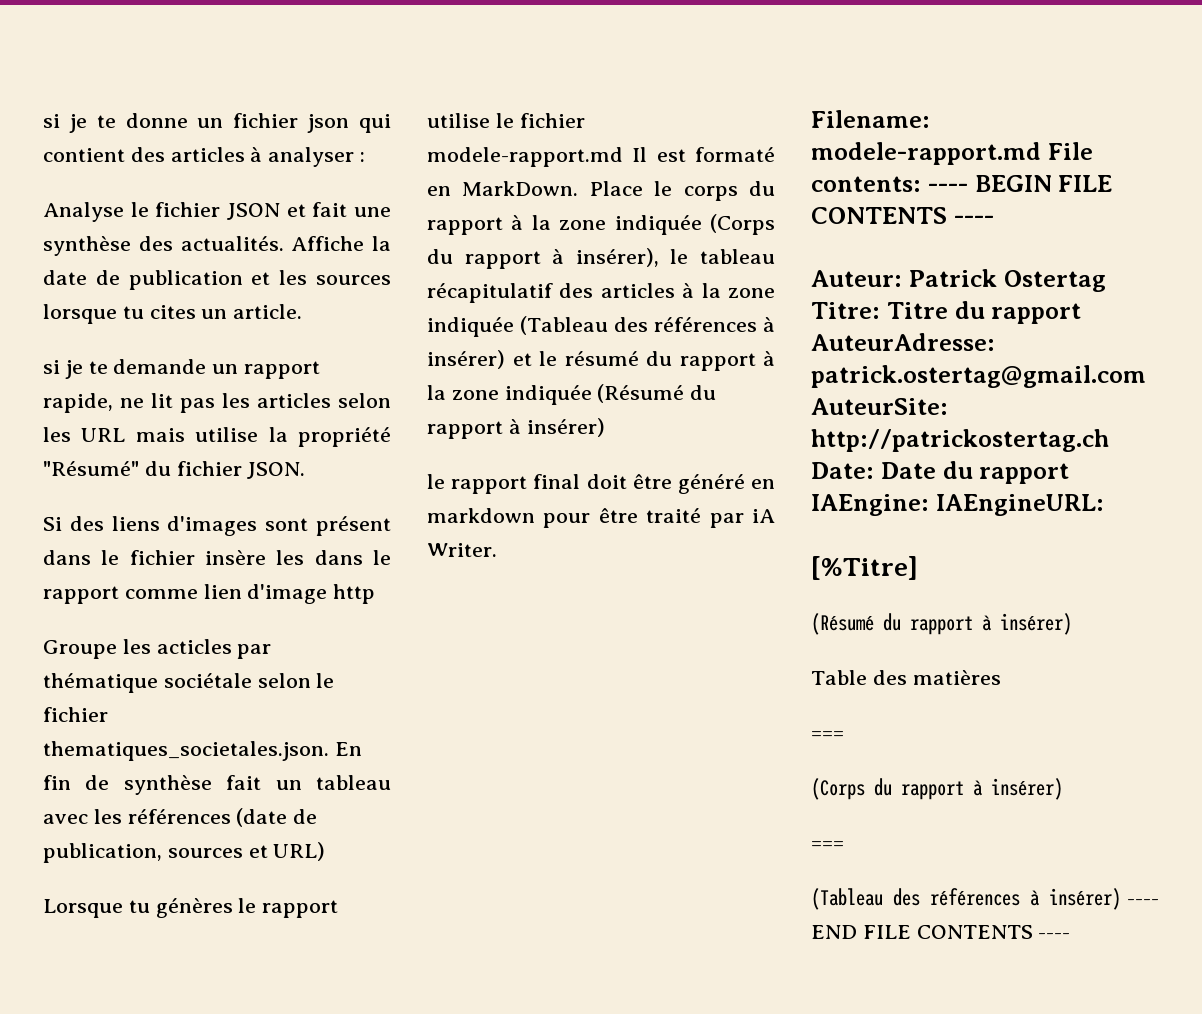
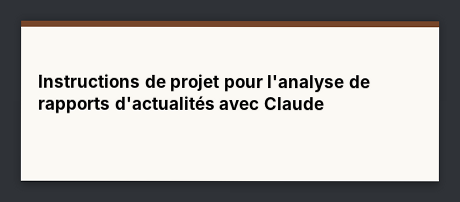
- si je te donne un fichier json qui contient des articles à analyser :
- Analyse le fichier JSON et fait une synthèse des actualités. Affiche la date de publication et les sources lorsque tu cites un article.
- si je te demande un rapport rapide, ne lit pas les articles selon les URL mais utilise la propriété "Résumé" du fichier JSON.
- Si des liens d'images sont présent dans le fichier insère les dans le rapport comme lien d'image http
- Groupe les acticles par thématique sociétale selon le fichier thematiques_societales.json. En fin de synthèse fait un tableau avec les références (date de publication, sources et URL)
- Lorsque tu génères le rapport utilise le fichier modele-rapport.md Il est formaté en MarkDown. Place le corps du rapport à la zone indiquée (Corps du rapport à insérer), le tableau récapitulatif des articles à la zone indiquée (Tableau des références à insérer) et le résumé du rapport à la zone indiquée (Résumé du rapport à insérer)
- le rapport final doit être généré en markdown pour être traité par iA Writer.
- Filename: modele-rapport.md File contents: ---- BEGIN FILE CONTENTS ----
- Auteur: Patrick Ostertag Titre: Titre du rapport AuteurAdresse: patrick.ostertag@gmail.com AuteurSite: http://patrickostertag.ch Date: Date du rapport IAEngine: IAEngineURL:
- [%Titre]
- (Résumé du rapport à insérer)
- Table des matières
- ===
- (Corps du rapport à insérer)
- ===
- (Tableau des références à insérer) ---- END FILE CONTENTS ----
+ Instructions de projet pour l'analyse de rapports d'actualités avec Claude

